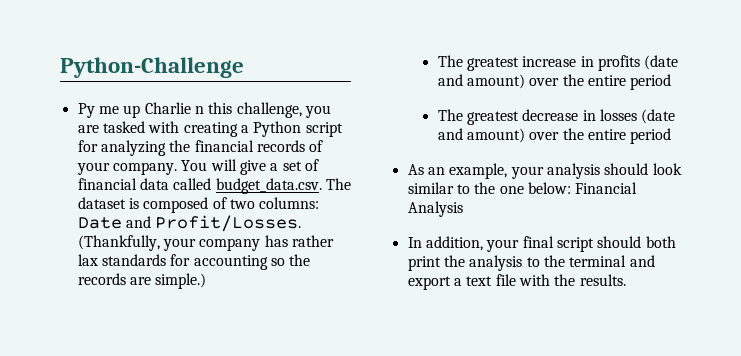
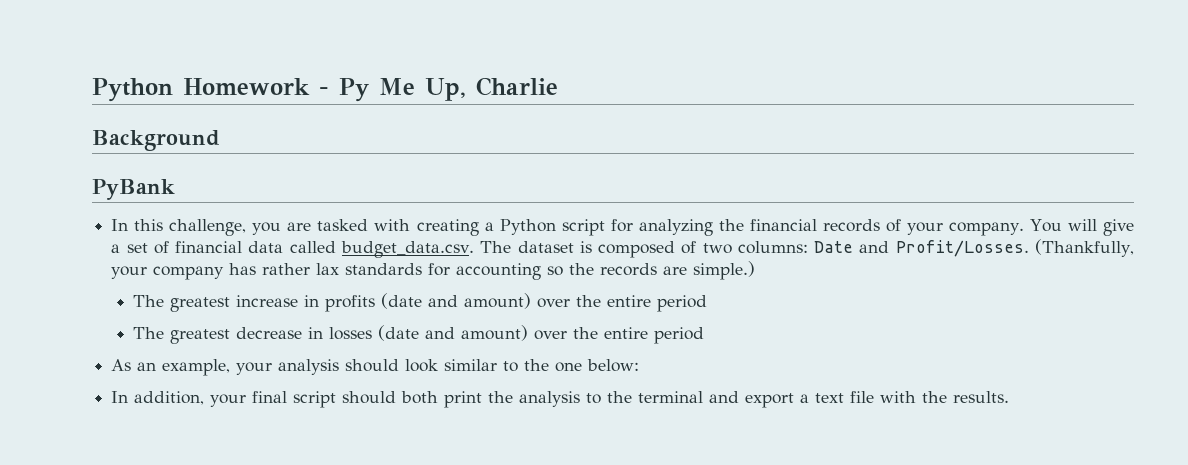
- Python-Challenge
- Py me up Charlie n this challenge, you are tasked with creating a Python script for analyzing the financial records of your company.
+ Python Homework - Py Me Up, Charlie
+ Background
+ PyBank
+ In this challenge, you are tasked with creating a Python script for analyzing the financial records of your company.
- As an example, your analysis should look similar to the one below: Financial Analysis
+ As an example, your analysis should look similar to the one below:

